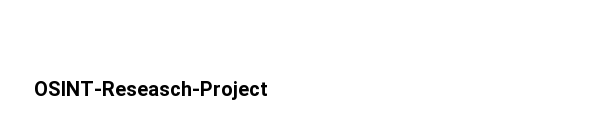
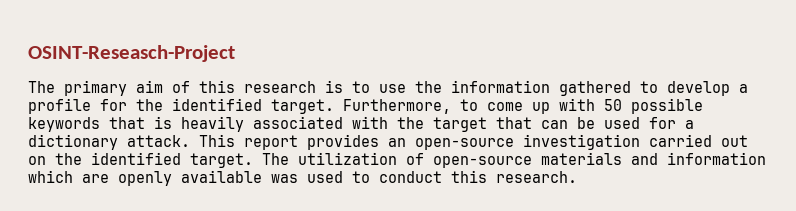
+ The primary aim of this research is to use the information gathered to develop a profile for the identified target. Furthermore, to come up with 50 possible keywords that is heavily associated with the target that can be used for a dictionary attack. This report provides an open-source investigation carried out on the identified target. The utilization of open-source materials and information which are openly available was used to conduct this research.

